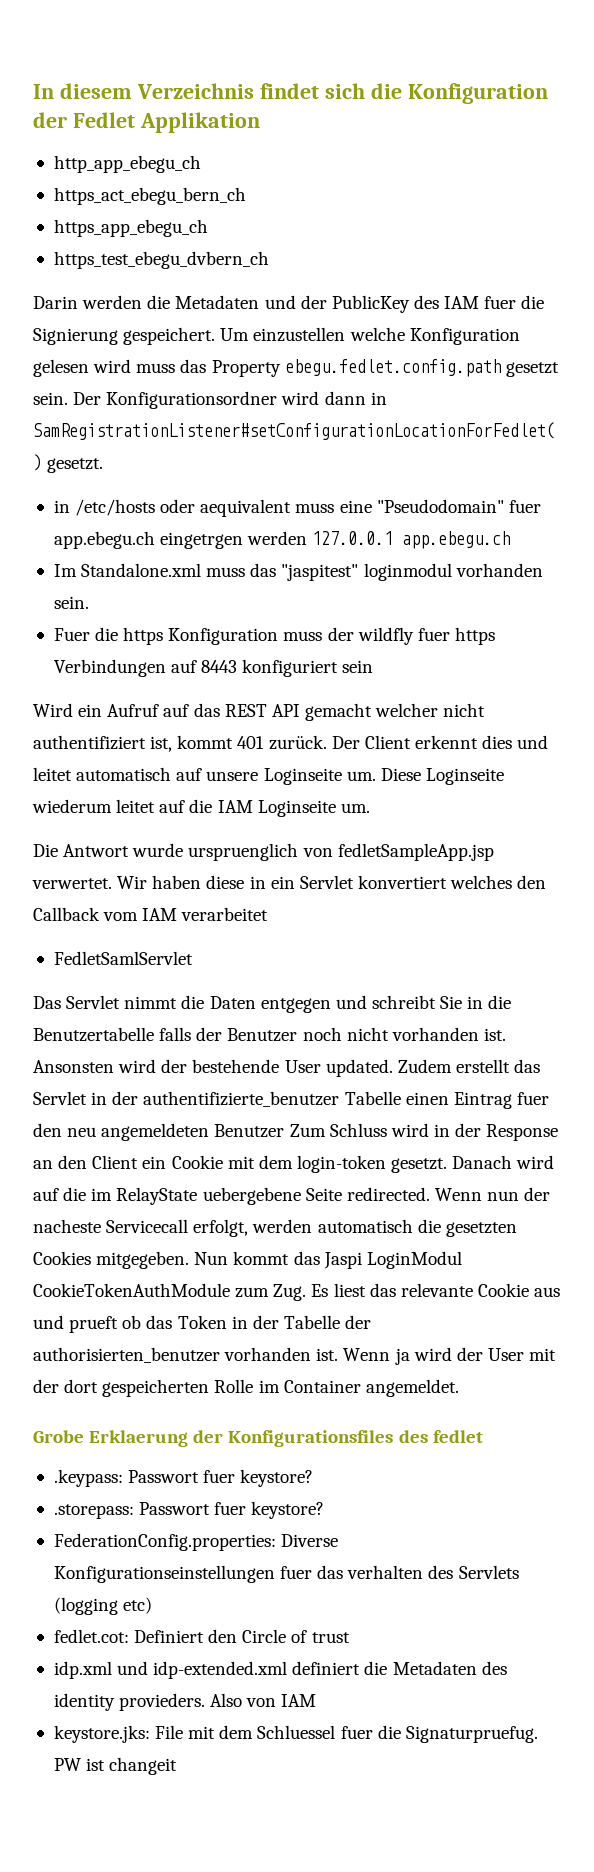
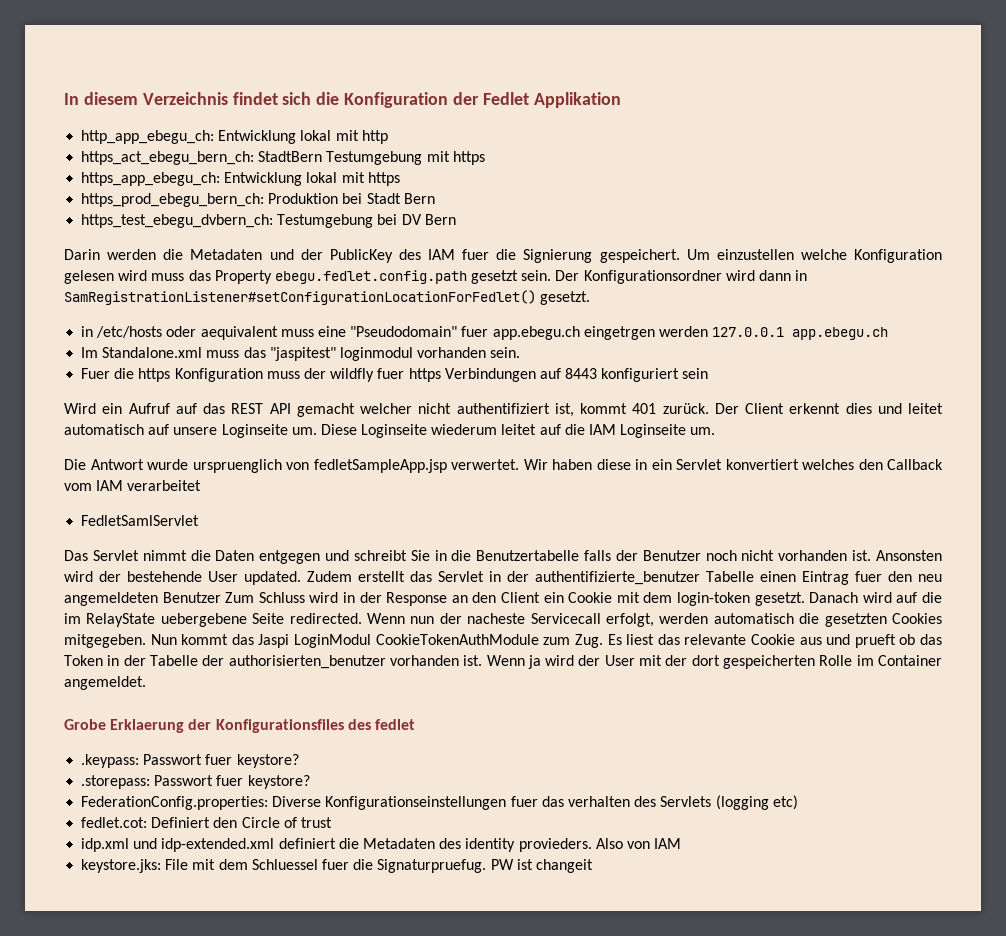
- http_app_ebegu_ch
- https_act_ebegu_bern_ch
- https_app_ebegu_ch
- https_test_ebegu_dvbern_ch
+ http_app_ebegu_ch: Entwicklung lokal mit http
+ https_act_ebegu_bern_ch: StadtBern Testumgebung mit https
+ https_app_ebegu_ch: Entwicklung lokal mit https
+ https_prod_ebegu_bern_ch: Produktion bei Stadt Bern
+ https_test_ebegu_dvbern_ch: Testumgebung bei DV Bern

